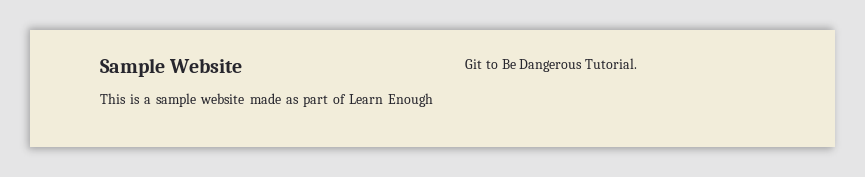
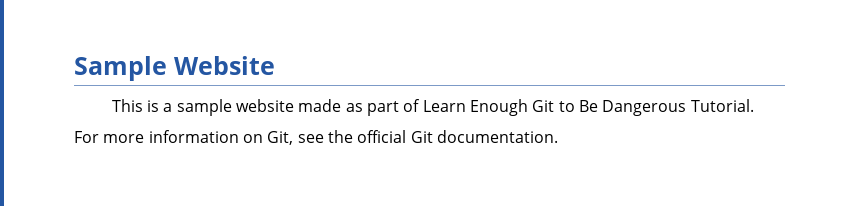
+ For more information on Git, see the official Git documentation.

